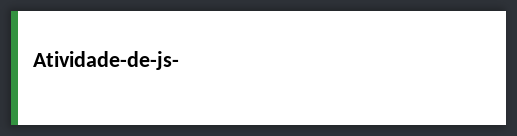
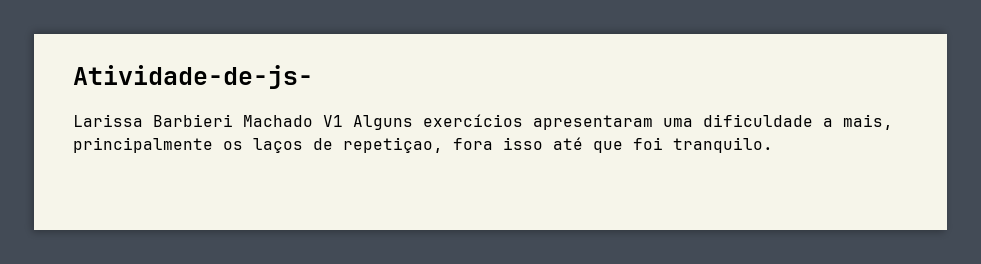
+ Larissa Barbieri Machado V1 Alguns exercícios apresentaram uma dificuldade a mais, principalmente os laços de repetiçao, fora isso até que foi tranquilo.

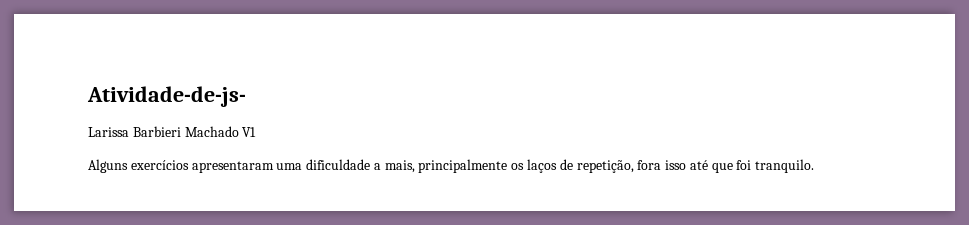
- Larissa Barbieri Machado V1 Alguns exercícios apresentaram uma dificuldade a mais, principalmente os laços de repetiçao, fora isso até que foi tranquilo.
+ Larissa Barbieri Machado V1
+ Alguns exercícios apresentaram uma dificuldade a mais, principalmente os laços de repetição, fora isso até que foi tranquilo.

